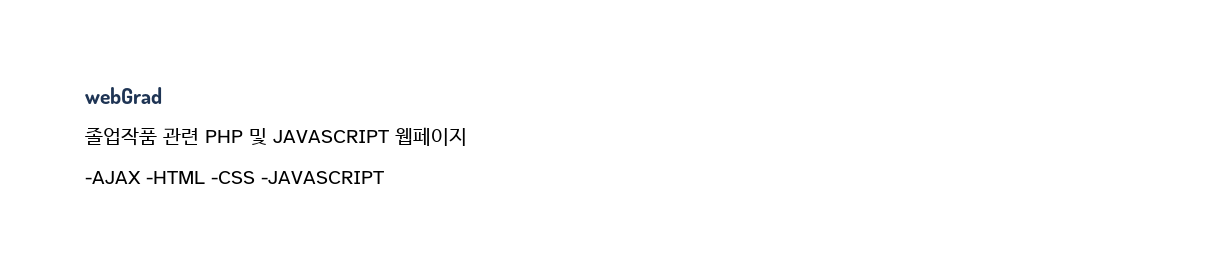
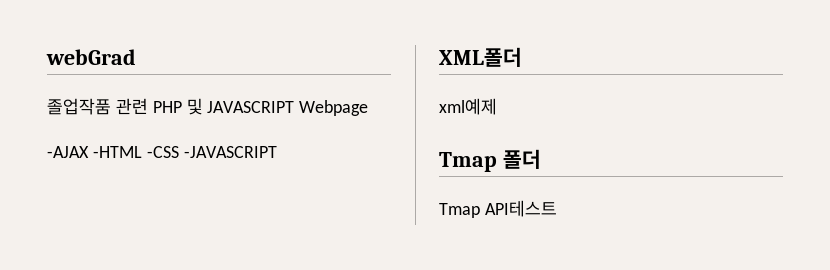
- 졸업작품 관련 PHP 및 JAVASCRIPT 웹페이지
+ 졸업작품 관련 PHP 및 JAVASCRIPT Webpage
+ XML폴더
+ xml예제
+ Tmap 폴더
+ Tmap API테스트

